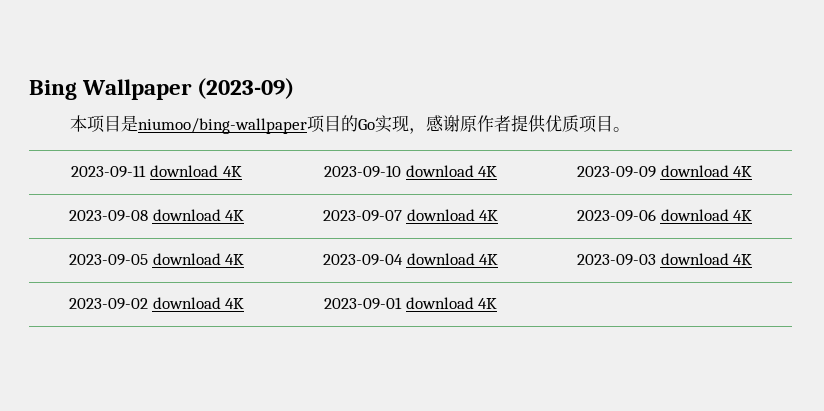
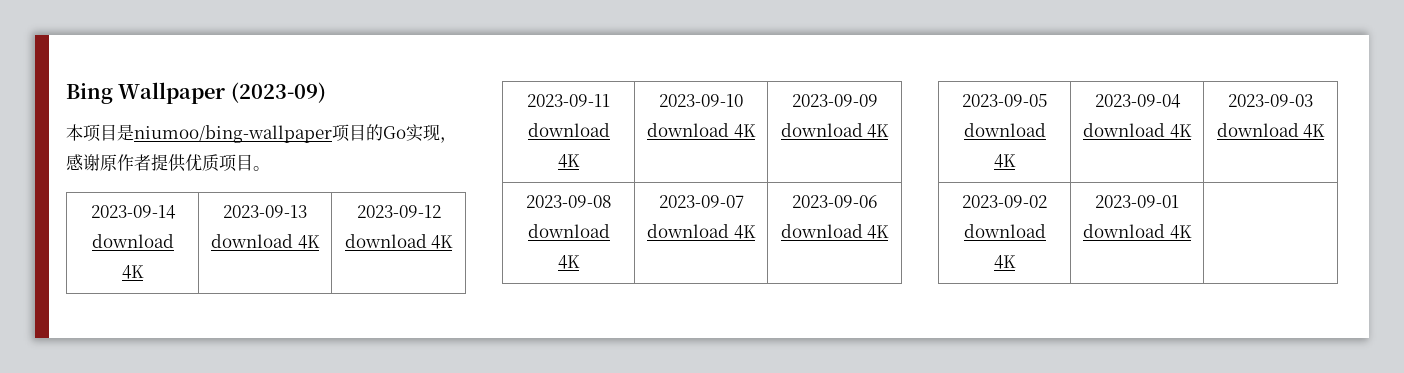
+ 2023-09-14 download 4K | 2023-09-13 download 4K | 2023-09-12 download 4K

